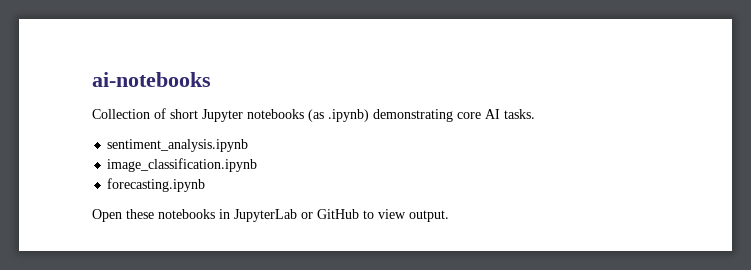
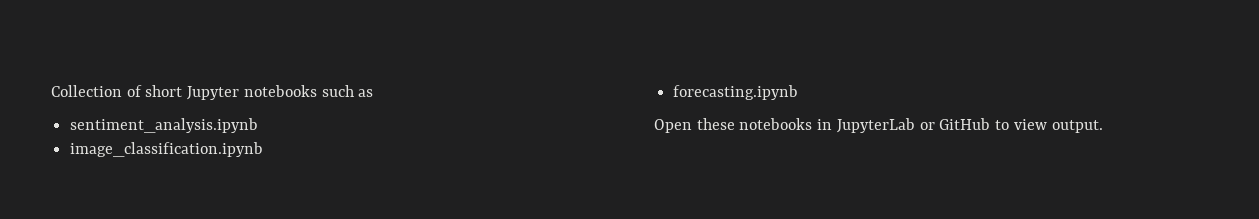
- ai-notebooks
- Collection of short Jupyter notebooks (as .ipynb) demonstrating core AI tasks.
+ Collection of short Jupyter notebooks such as

